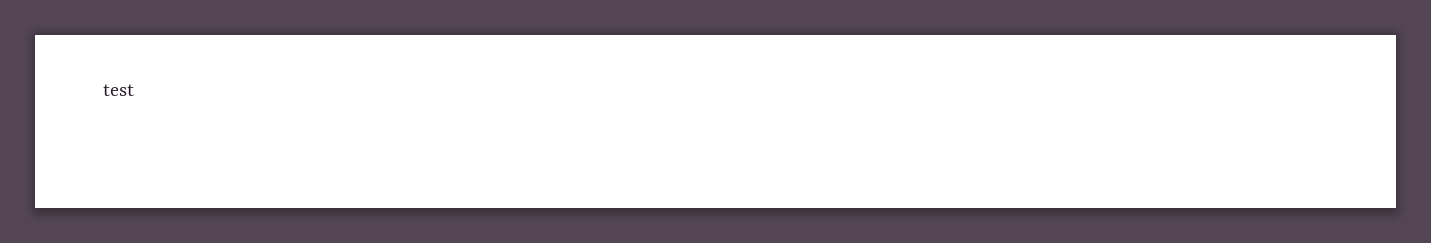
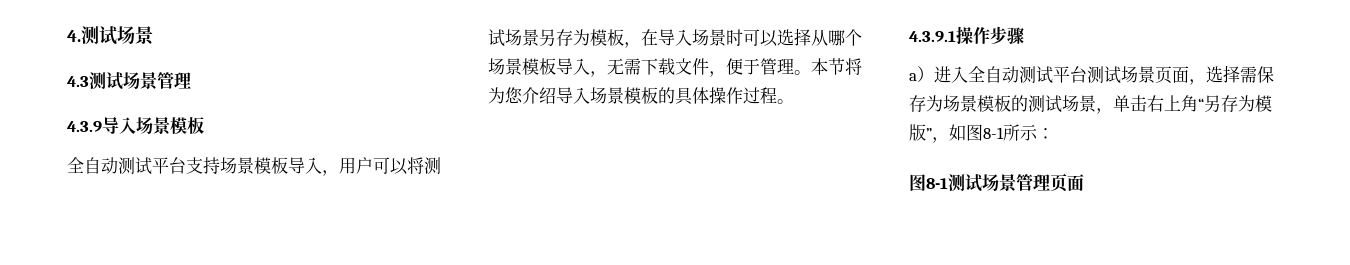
- test
+ 4.测试场景
+ 4.3测试场景管理
+ 4.3.9导入场景模板
+ 全自动测试平台支持场景模板导入，用户可以将测试场景另存为模板，在导入场景时可以选择从哪个场景模板导入，无需下载文件，便于管理。本节将为您介绍导入场景模板的具体操作过程。
+ 4.3.9.1操作步骤
+ a）进入全自动测试平台测试场景页面，选择需保存为场景模板的测试场景，单击右上角“另存为模版”，如图8-1所示：
+ 图8-1测试场景管理页面

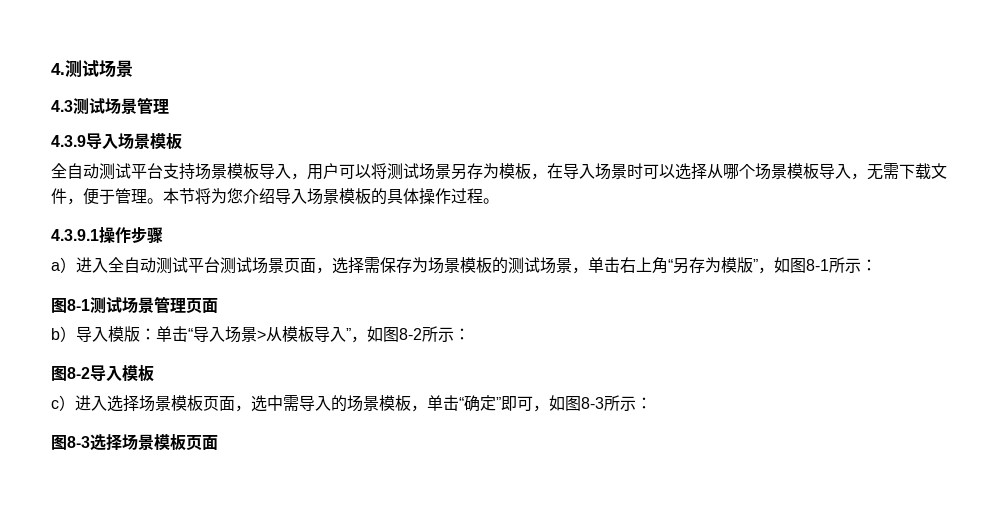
+ b）导入模版：单击“导入场景>从模板导入”，如图8-2所示：
+ 图8-2导入模板
+ c）进入选择场景模板页面，选中需导入的场景模板，单击“确定”即可，如图8-3所示：
+ 图8-3选择场景模板页面

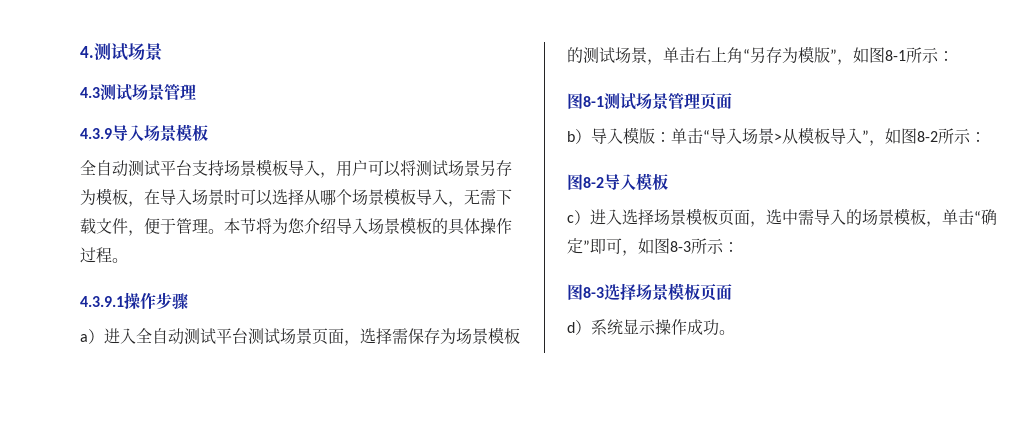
+ d）系统显示操作成功。

